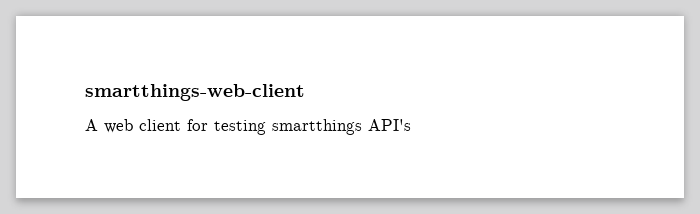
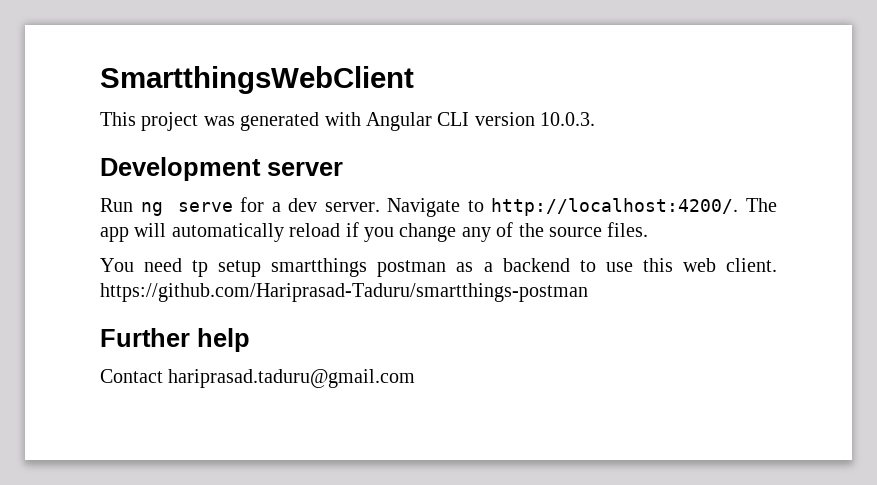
- smartthings-web-client
- A web client for testing smartthings API's
+ SmartthingsWebClient
+ This project was generated with Angular CLI version 10.0.3.
+ Development server
+ Run ng serve for a dev server. Navigate to http://localhost:4200/. The app will automatically reload if you change any of the source files.
+ You need tp setup smartthings postman as a backend to use this web client. https://github.com/Hariprasad-Taduru/smartthings-postman
+ Further help
+ Contact hariprasad.taduru@gmail.com

